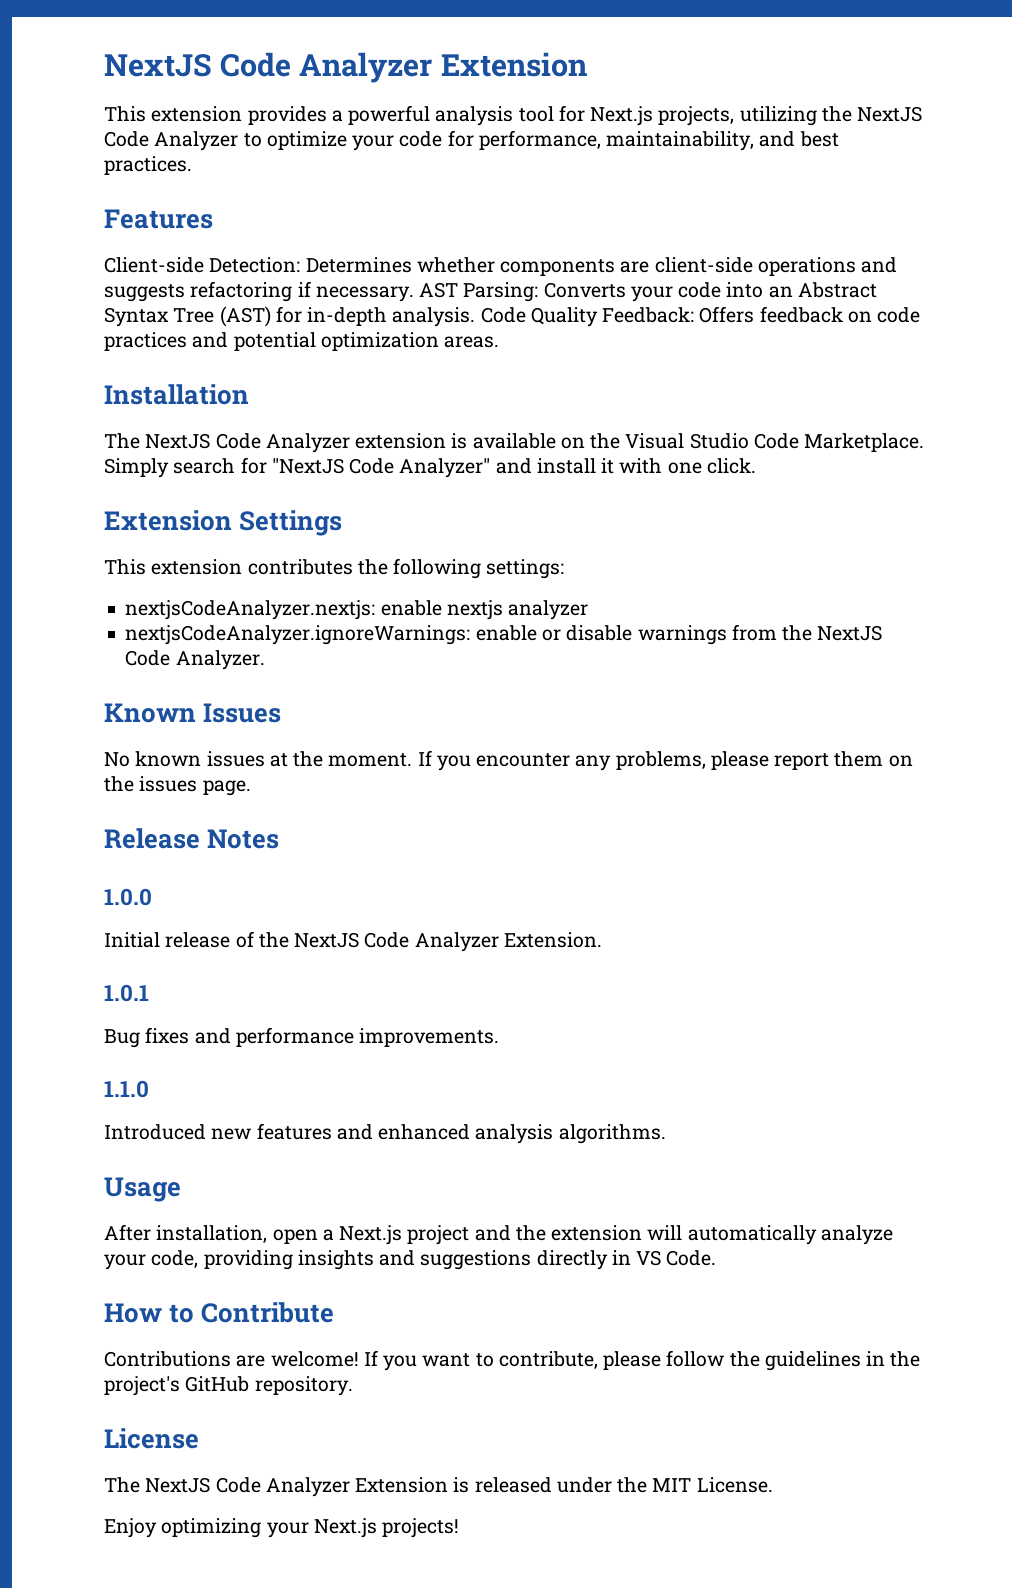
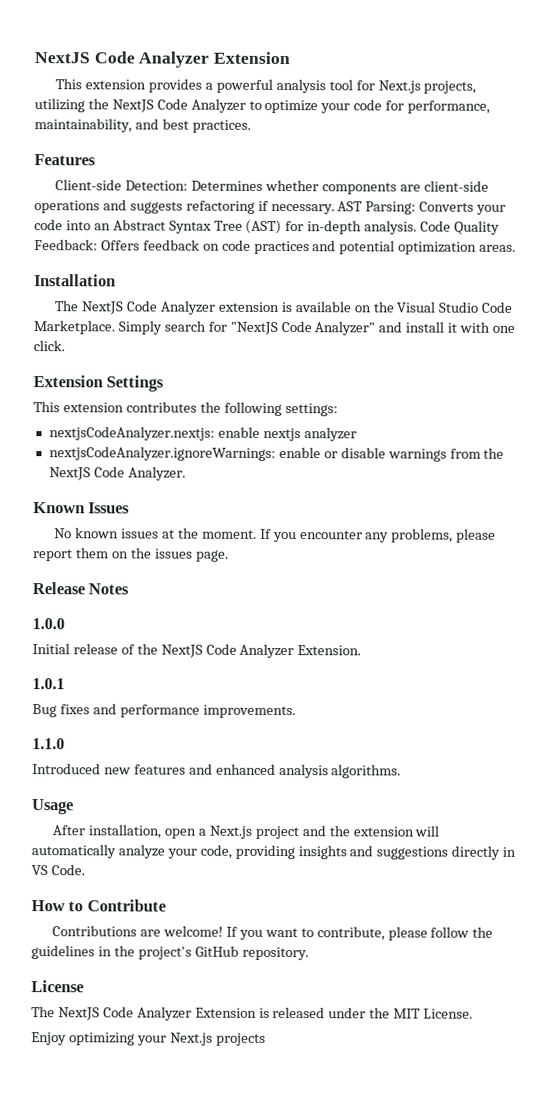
- Enjoy optimizing your Next.js projects!
+ Enjoy optimizing your Next.js projects

